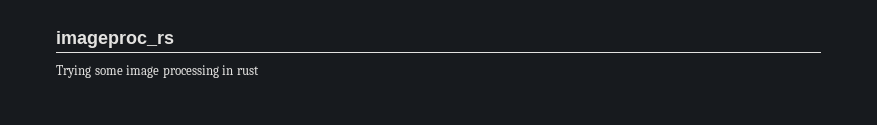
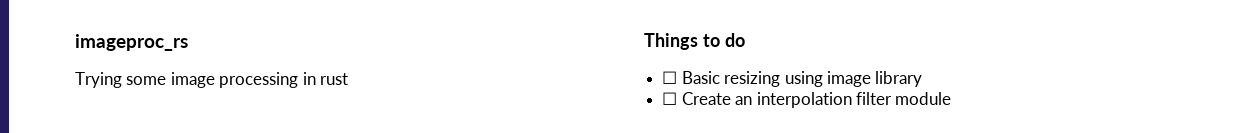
+ Things to do
+ ☐ Basic resizing using image library
+ ☐ Create an interpolation filter module

